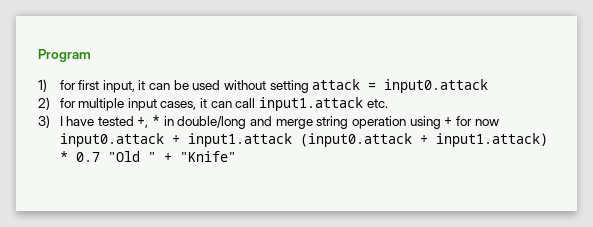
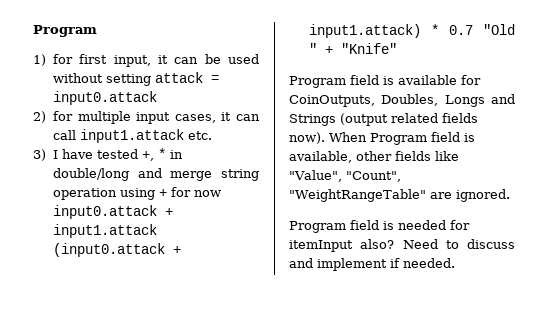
+ Program field is available for CoinOutputs, Doubles, Longs and Strings (output related fields now). When Program field is available, other fields like "Value", "Count", "WeightRangeTable" are ignored.
+ Program field is needed for itemInput also? Need to discuss and implement if needed.

